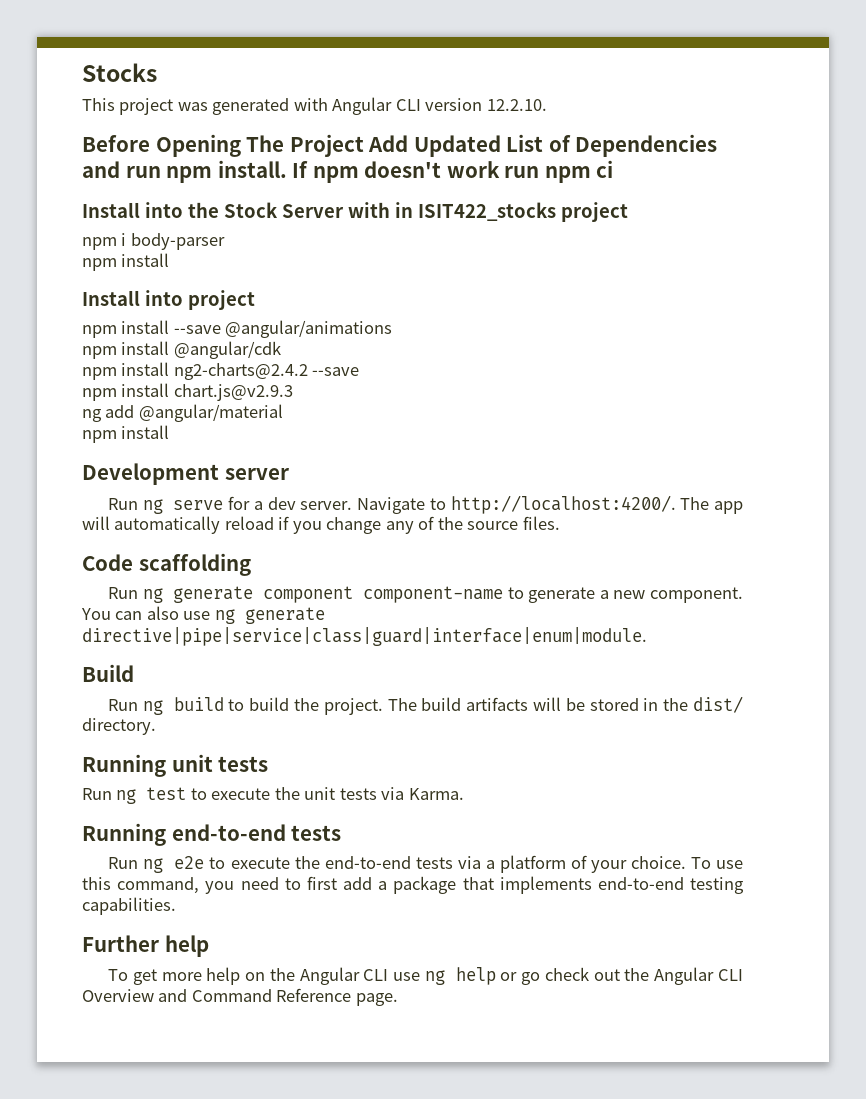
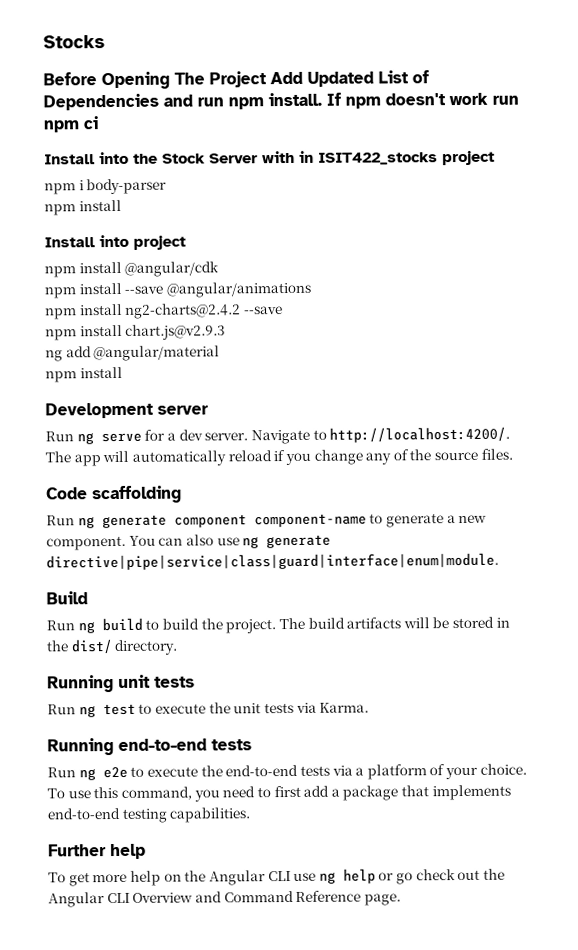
- This project was generated with Angular CLI version 12.2.10.
+ npm install @angular/cdk
  npm install --save @angular/animations
- npm install @angular/cdk

